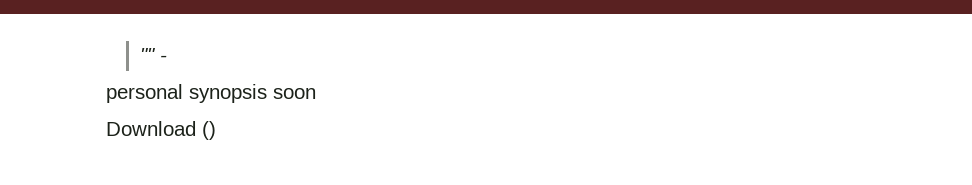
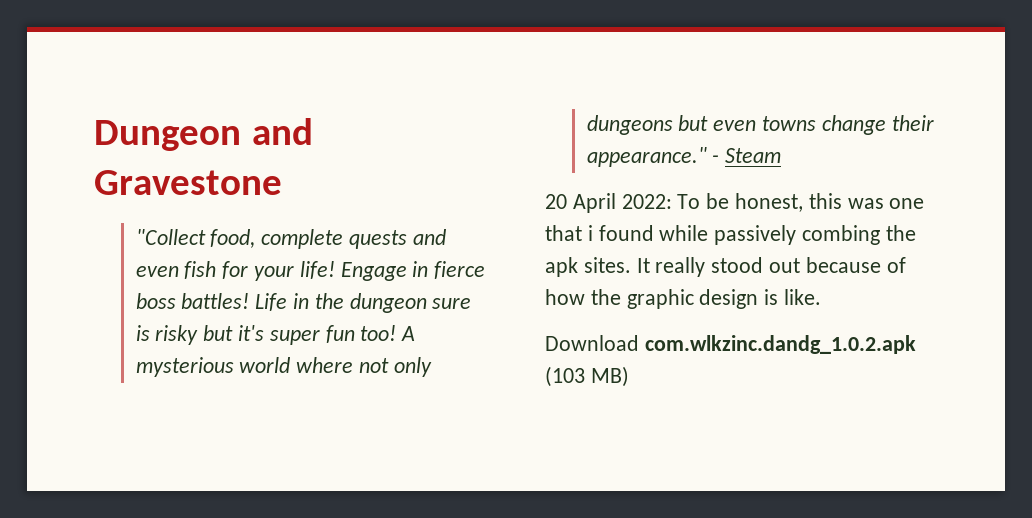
- "" -
- personal synopsis soon
- Download ()
+ Dungeon and Gravestone
+ "Collect food, complete quests and even fish for your life! Engage in fierce boss battles! Life in the dungeon sure is risky but it's super fun too! A mysterious world where not only dungeons but even towns change their appearance." - Steam
+ 20 April 2022: To be honest, this was one that i found while passively combing the apk sites. It really stood out because of how the graphic design is like.
+ Download com.wlkzinc.dandg_1.0.2.apk (103 MB)

